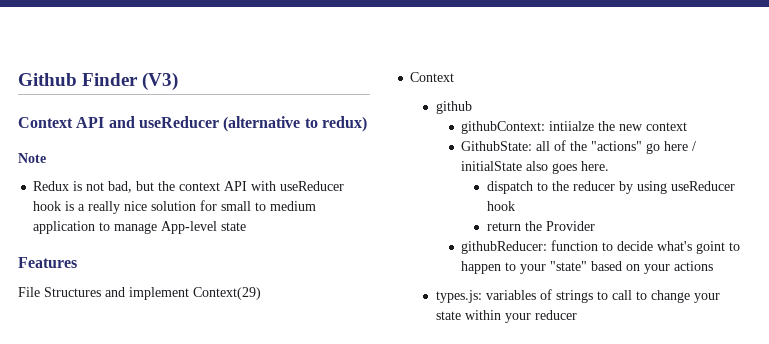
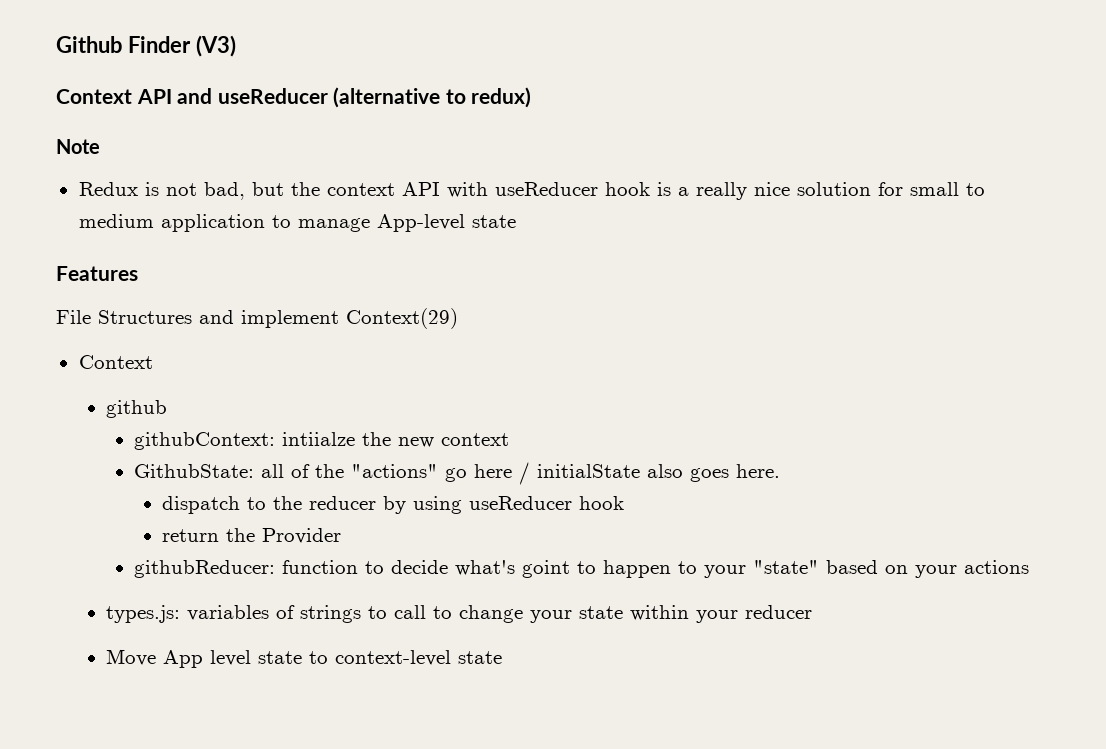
+ Move App level state to context-level state

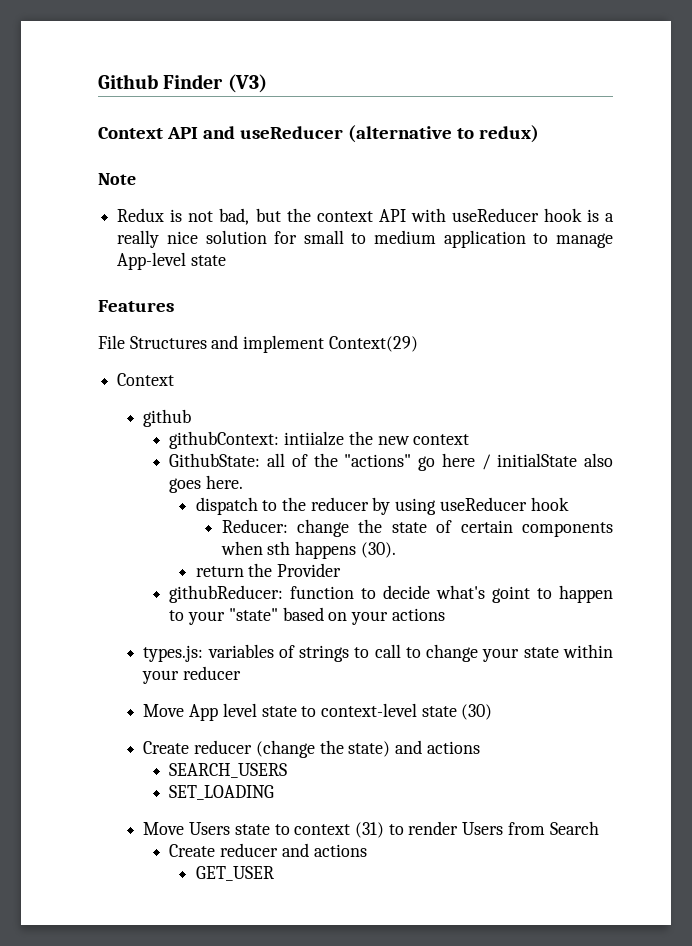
+ Reducer: change the state of certain components when sth happens (30).
- Move App level state to context-level state
+ Move App level state to context-level state (30)
+ Create reducer (change the state) and actions
+ SEARCH_USERS
+ SET_LOADING
+ Move Users state to context (31) to render Users from Search
+ Create reducer and actions
+ GET_USER

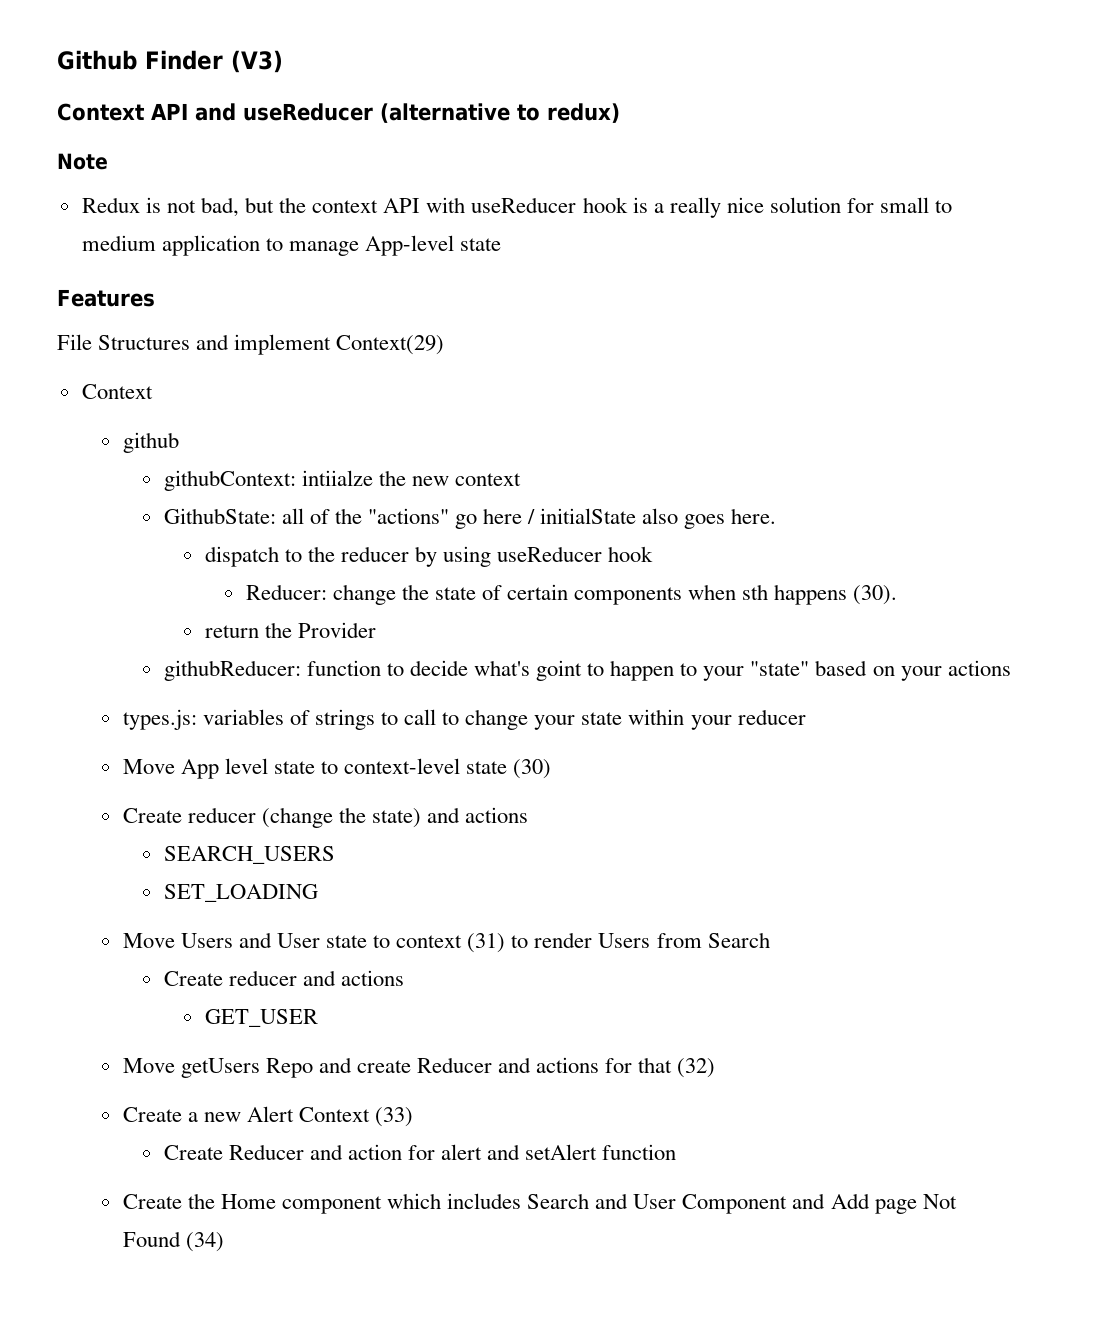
- Move Users state to context (31) to render Users from Search
+ Move Users and User state to context (31) to render Users from Search
+ Move getUsers Repo and create Reducer and actions for that (32)
+ Create a new Alert Context (33)
+ Create Reducer and action for alert and setAlert function
+ Create the Home component which includes Search and User Component and Add page Not Found (34)

